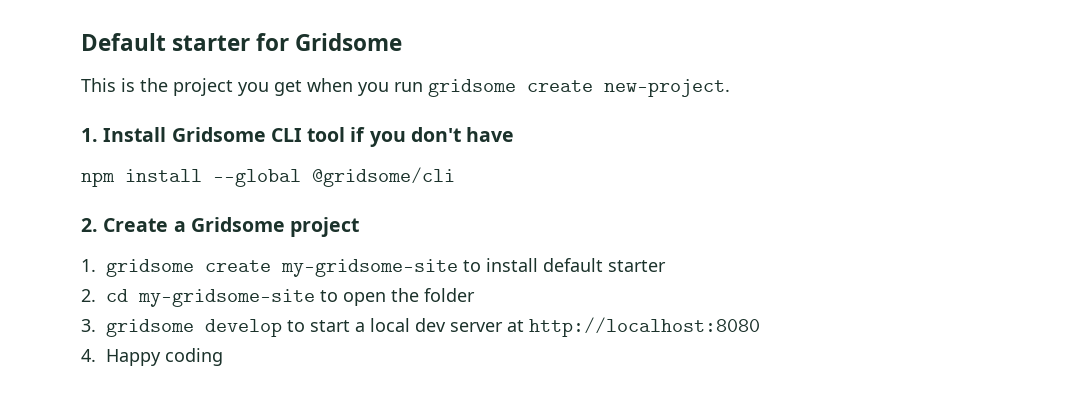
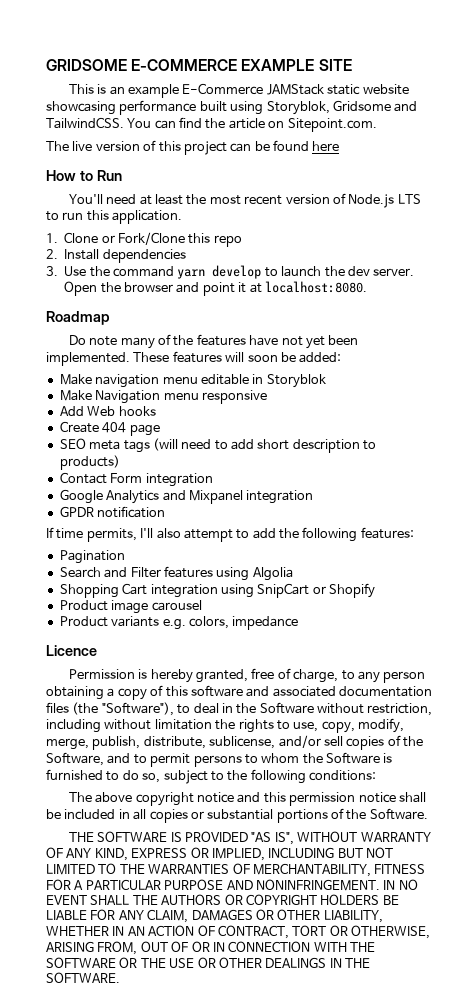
- Default starter for Gridsome
- This is the project you get when you run gridsome create new-project.
- 1. Install Gridsome CLI tool if you don't have
- npm install --global @gridsome/cli
- 2. Create a Gridsome project
- 1. gridsome create my-gridsome-site to install default starter
- 2. cd my-gridsome-site to open the folder
- 3. gridsome develop to start a local dev server at http://localhost:8080
- 4. Happy coding
+ GRIDSOME E-COMMERCE EXAMPLE SITE
+ This is an example E-Commerce JAMStack static website showcasing performance built using Storyblok, Gridsome and TailwindCSS. You can find the article on Sitepoint.com.
+ The live version of this project can be found here
+ How to Run
+ You'll need at least the most recent version of Node.js LTS to run this application.
+ 1. Clone or Fork/Clone this repo
+ 2. Install dependencies
+ 3. Use the command yarn develop to launch the dev server. Open the browser and point it at localhost:8080.
+ Roadmap
+ Do note many of the features have not yet been implemented. These features will soon be added:
+ Make navigation menu editable in Storyblok
+ Make Navigation menu responsive
+ Add Web hooks
+ Create 404 page
+ SEO meta tags (will need to add short description to products)
+ Contact Form integration
+ Google Analytics and Mixpanel integration
+ GPDR notification
+ If time permits, I'll also attempt to add the following features:
+ Pagination
+ Search and Filter features using Algolia
+ Shopping Cart integration using SnipCart or Shopify
+ Product image carousel
+ Product variants e.g. colors, impedance
+ Licence
+ Permission is hereby granted, free of charge, to any person obtaining a copy of this software and associated documentation files (the "Software"), to deal in the Software without restriction, including without limitation the rights to use, copy, modify, merge, publish, distribute, sublicense, and/or sell copies of the Software, and to permit persons to whom the Software is furnished to do so, subject to the following conditions:
+ The above copyright notice and this permission notice shall be included in all copies or substantial portions of the Software.
+ THE SOFTWARE IS PROVIDED "AS IS", WITHOUT WARRANTY OF ANY KIND, EXPRESS OR IMPLIED, INCLUDING BUT NOT LIMITED TO THE WARRANTIES OF MERCHANTABILITY, FITNESS FOR A PARTICULAR PURPOSE AND NONINFRINGEMENT. IN NO EVENT SHALL THE AUTHORS OR COPYRIGHT HOLDERS BE LIABLE FOR ANY CLAIM, DAMAGES OR OTHER LIABILITY, WHETHER IN AN ACTION OF CONTRACT, TORT OR OTHERWISE, ARISING FROM, OUT OF OR IN CONNECTION WITH THE SOFTWARE OR THE USE OR OTHER DEALINGS IN THE SOFTWARE.

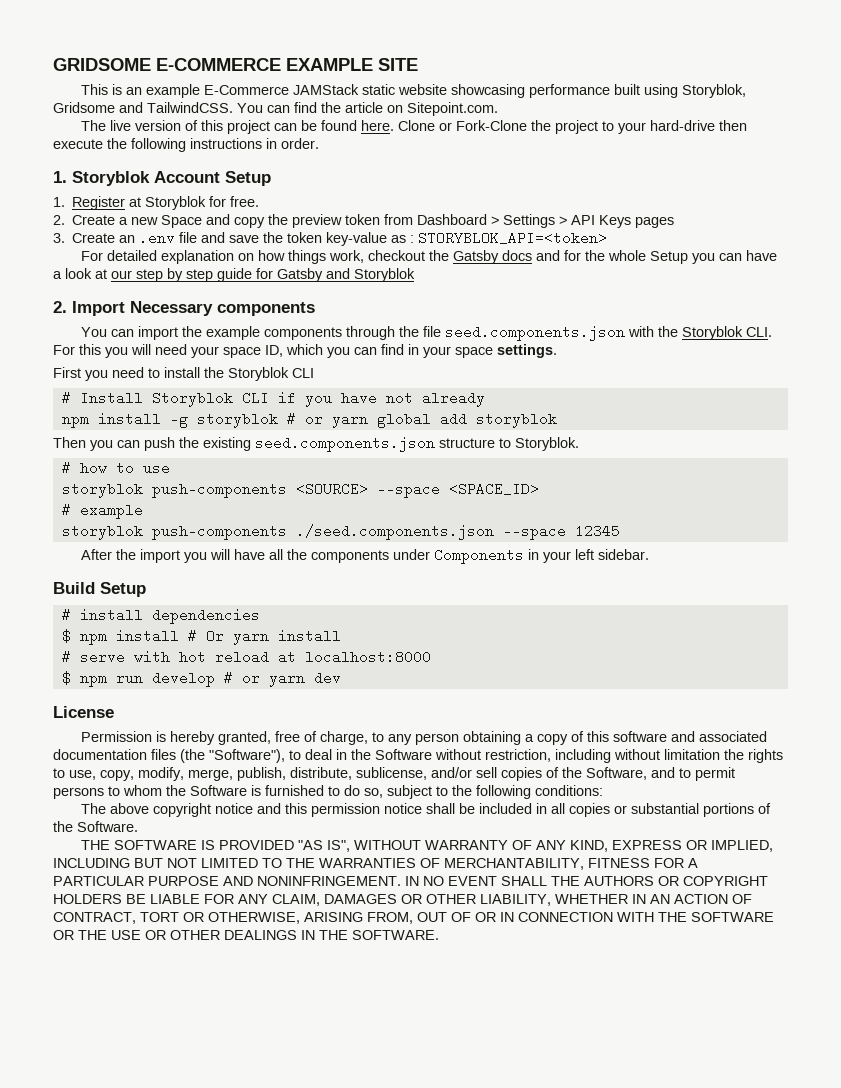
- The live version of this project can be found here
- How to Run
- You'll need at least the most recent version of Node.js LTS to run this application.
- 1. Clone or Fork/Clone this repo
- 2. Install dependencies
- 3. Use the command yarn develop to launch the dev server. Open the browser and point it at localhost:8080.
- Roadmap
- Do note many of the features have not yet been implemented. These features will soon be added:
- Make navigation menu editable in Storyblok
- Make Navigation menu responsive
- Add Web hooks
- Create 404 page
- SEO meta tags (will need to add short description to products)
- Contact Form integration
- Google Analytics and Mixpanel integration
- GPDR notification
- If time permits, I'll also attempt to add the following features:
- Pagination
- Search and Filter features using Algolia
- Shopping Cart integration using SnipCart or Shopify
- Product image carousel
- Product variants e.g. colors, impedance
- Licence
+ The live version of this project can be found here. Clone or Fork-Clone the project to your hard-drive then execute the following instructions in order.
+ 1. Storyblok Account Setup
+ 1. Register at Storyblok for free.
+ 2. Create a new Space and copy the preview token from Dashboard > Settings > API Keys pages
+ 3. Create an .env file and save the token key-value as : STORYBLOK_API=<token>
+ For detailed explanation on how things work, checkout the Gatsby docs and for the whole Setup you can have a look at our step by step guide for Gatsby and Storyblok
+ 2. Import Necessary components
+ You can import the example components through the file seed.components.json with the Storyblok CLI. For this you will need your space ID, which you can find in your space settings.
+ First you need to install the Storyblok CLI
+ # Install Storyblok CLI if you have not already
+ npm install -g storyblok # or yarn global add storyblok
+ Then you can push the existing seed.components.json structure to Storyblok.
+ # how to use
+ storyblok push-components <SOURCE> --space <SPACE_ID>
+ # example
+ storyblok push-components ./seed.components.json --space 12345
+ After the import you will have all the components under Components in your left sidebar.
+ Build Setup
+ # install dependencies
+ $ npm install # Or yarn install
+ # serve with hot reload at localhost:8000
+ $ npm run develop # or yarn dev
+ License

